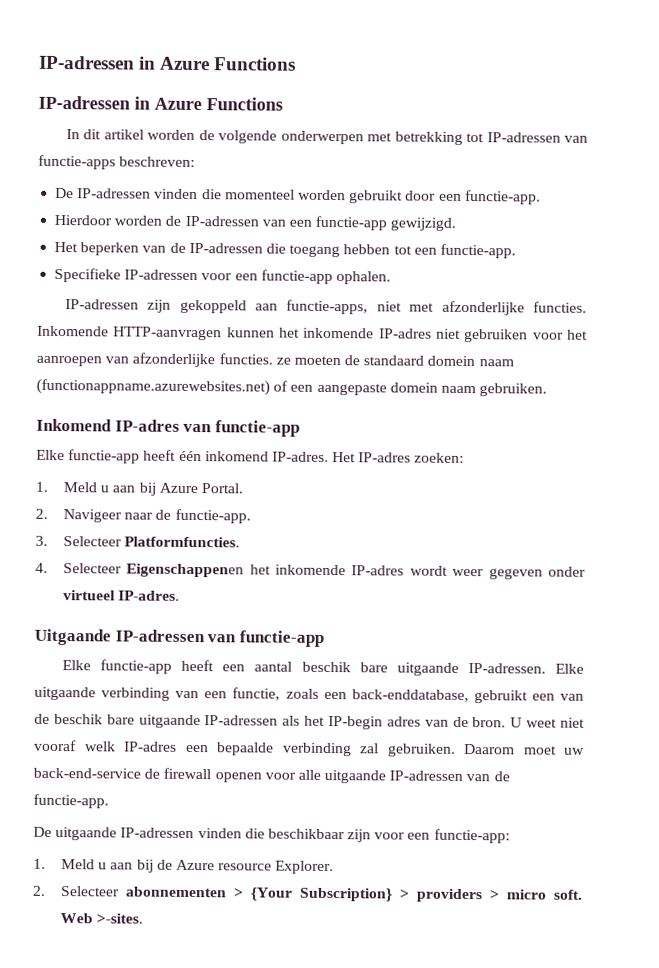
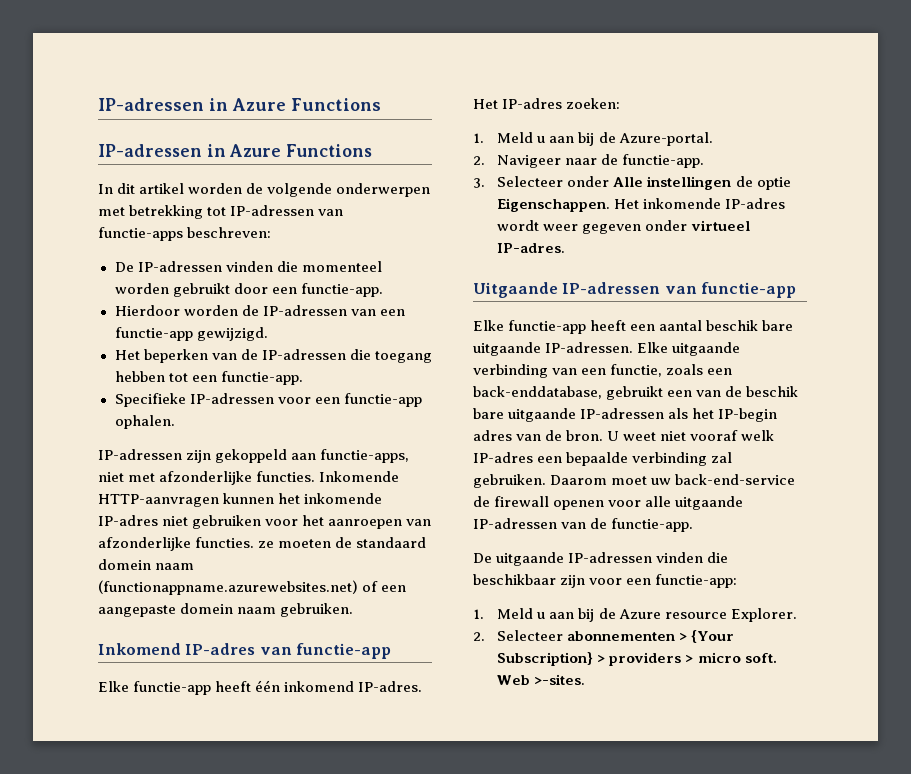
- 1. Meld u aan bij Azure Portal.
+ 1. Meld u aan bij de Azure-portal.
- 3. Selecteer Platformfuncties.
- 4. Selecteer Eigenschappenen het inkomende IP-adres wordt weer gegeven onder virtueel IP-adres.
+ 3. Selecteer onder Alle instellingen de optie Eigenschappen. Het inkomende IP-adres wordt weer gegeven onder virtueel IP-adres.

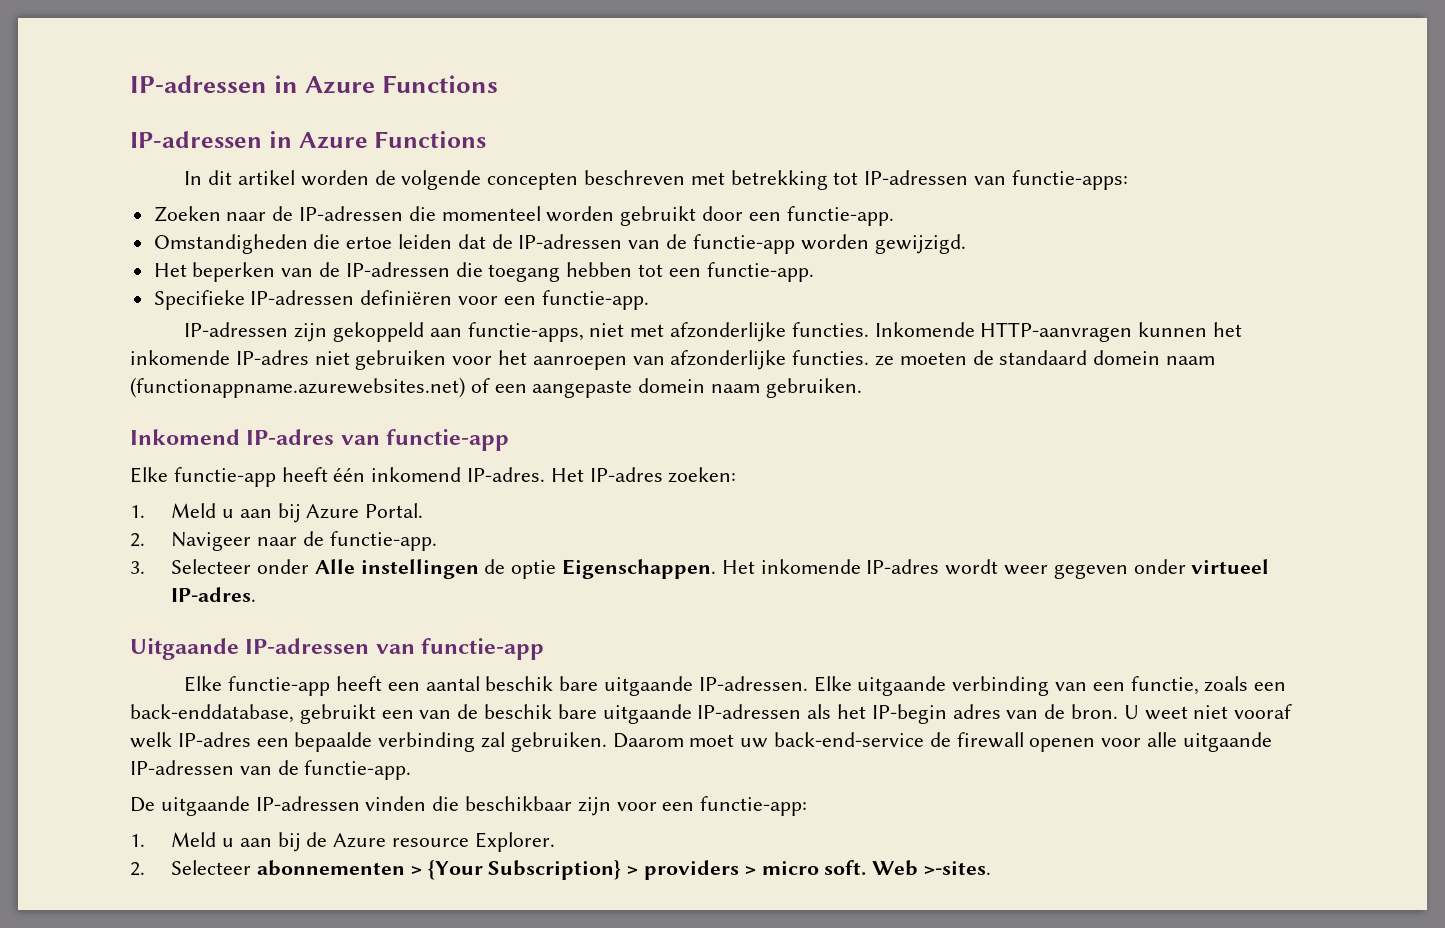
- In dit artikel worden de volgende onderwerpen met betrekking tot IP-adressen van functie-apps beschreven:
- De IP-adressen vinden die momenteel worden gebruikt door een functie-app.
+ In dit artikel worden de volgende concepten beschreven met betrekking tot IP-adressen van functie-apps:
+ Zoeken naar de IP-adressen die momenteel worden gebruikt door een functie-app.
- Hierdoor worden de IP-adressen van een functie-app gewijzigd.
+ Omstandigheden die ertoe leiden dat de IP-adressen van de functie-app worden gewijzigd.
- Specifieke IP-adressen voor een functie-app ophalen.
+ Specifieke IP-adressen definiëren voor een functie-app.
- 1. Meld u aan bij de Azure-portal.
+ 1. Meld u aan bij Azure Portal.

